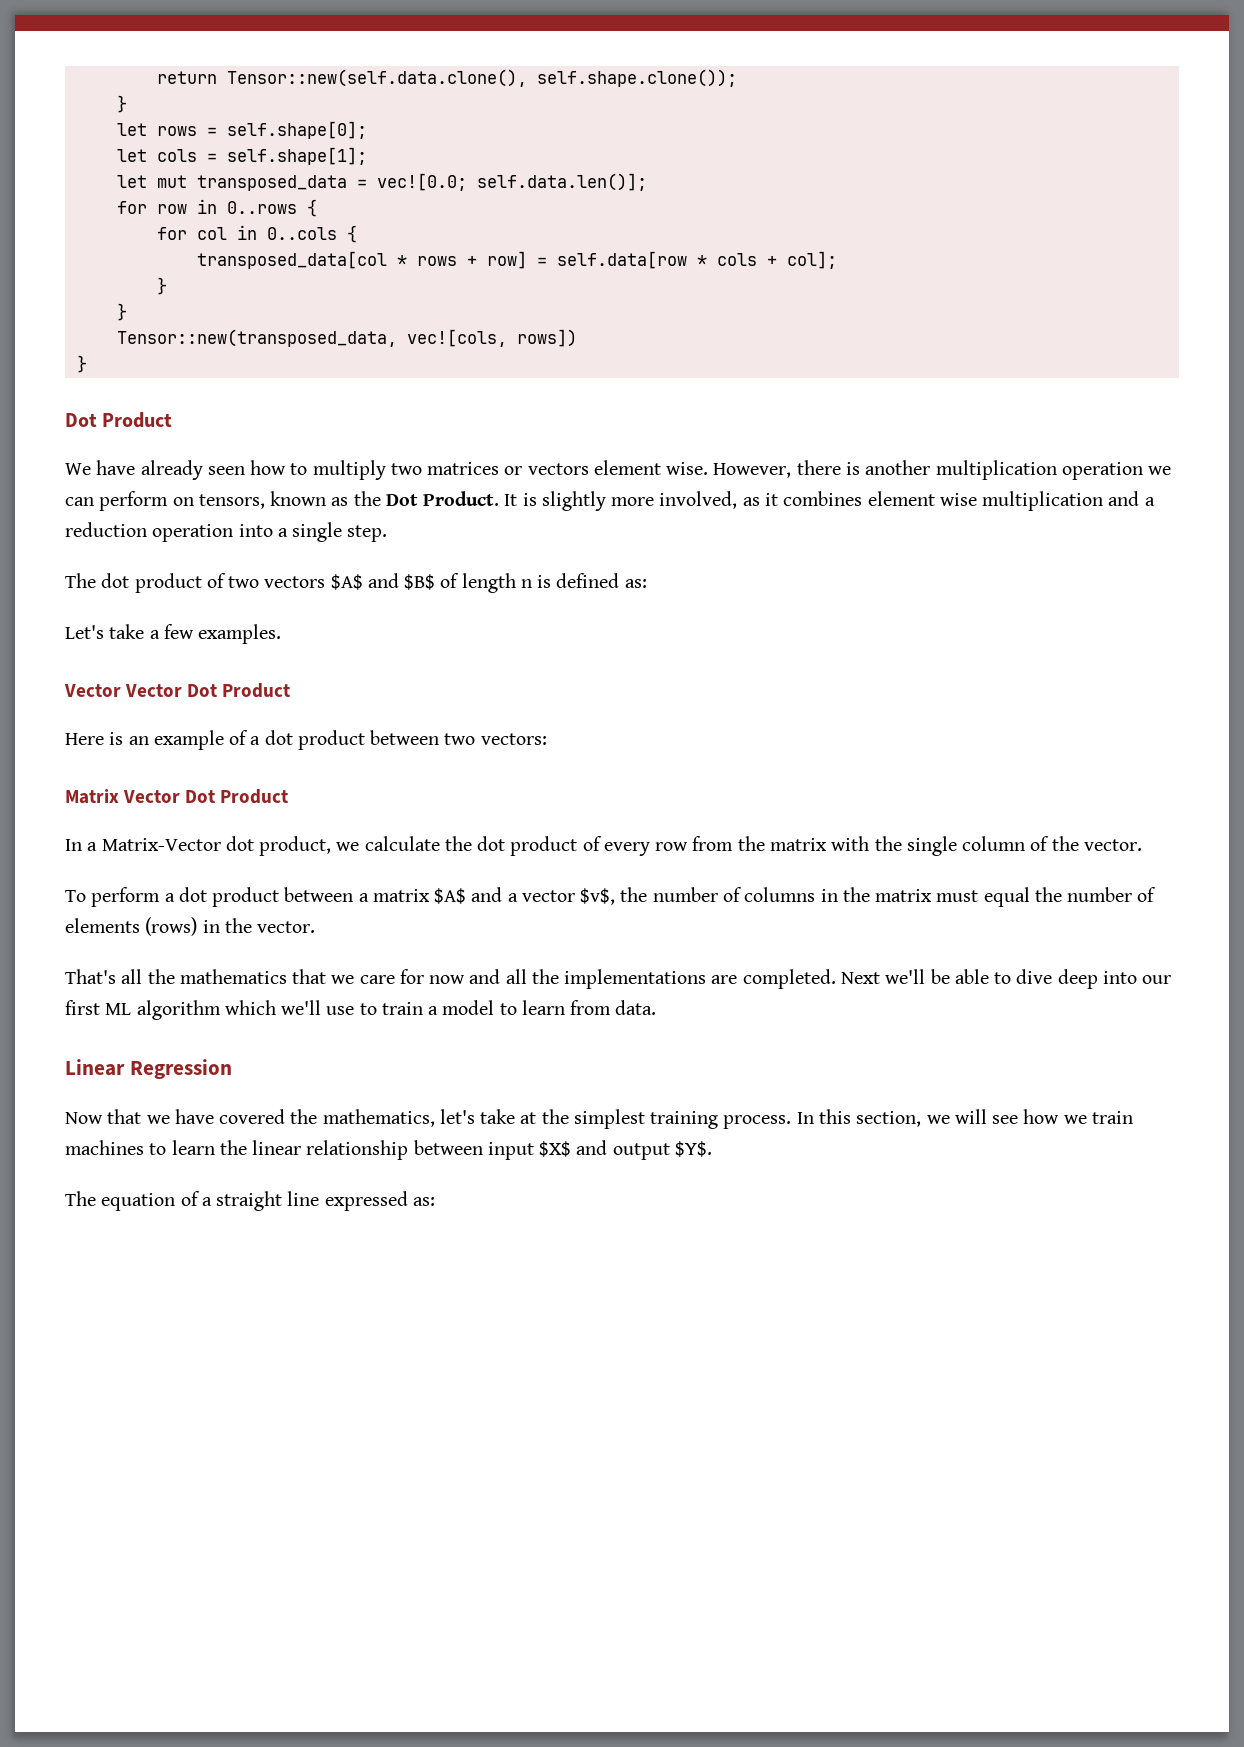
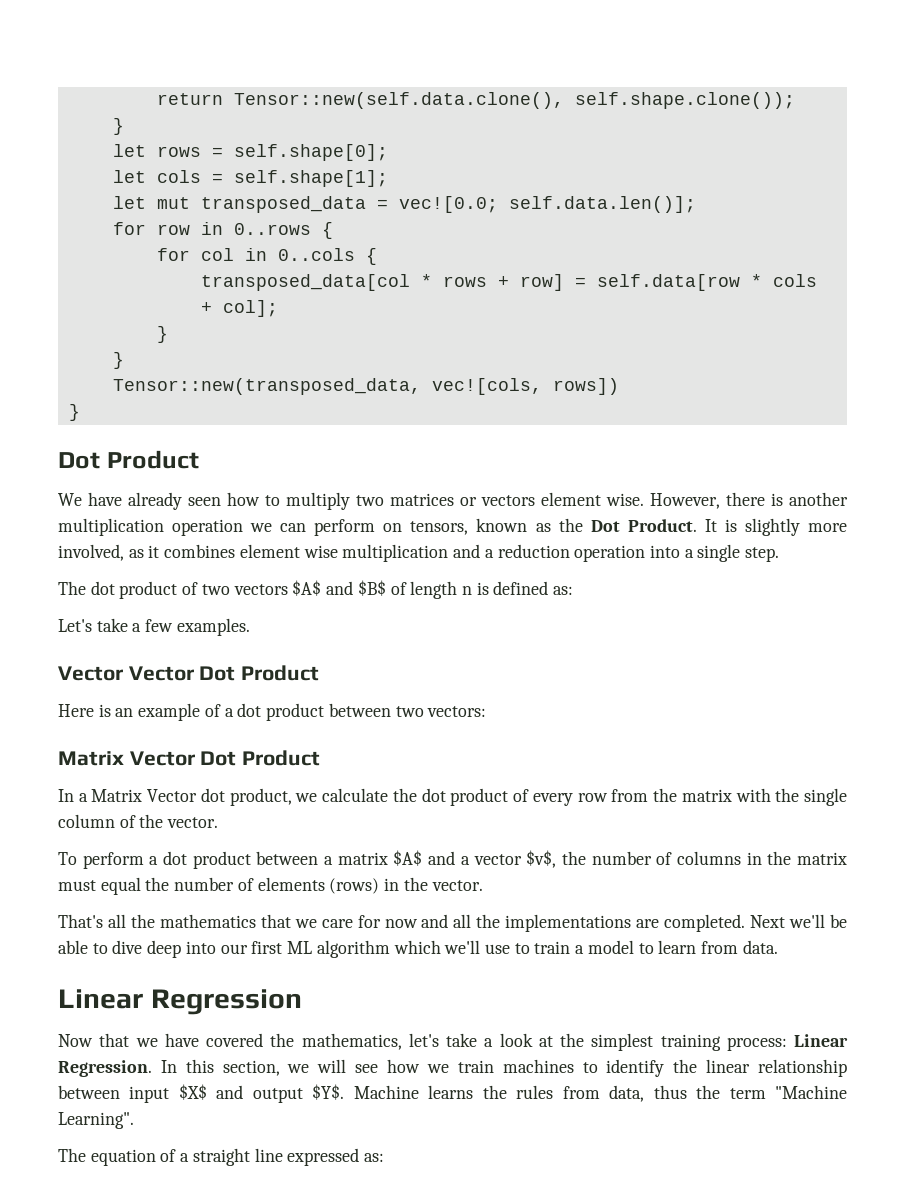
- In a Matrix-Vector dot product, we calculate the dot product of every row from the matrix with the single column of the vector.
+ In a Matrix Vector dot product, we calculate the dot product of every row from the matrix with the single column of the vector.
- Now that we have covered the mathematics, let's take at the simplest training process.
+ Now that we have covered the mathematics, let's take a look at the simplest training process: Linear Regression.
- In this section, we will see how we train machines to learn the linear relationship between input $X$ and output $Y$.
+ In this section, we will see how we train machines to identify the linear relationship between input $X$ and output $Y$. Machine learns the rules from data, thus the term "Machine Learning".

